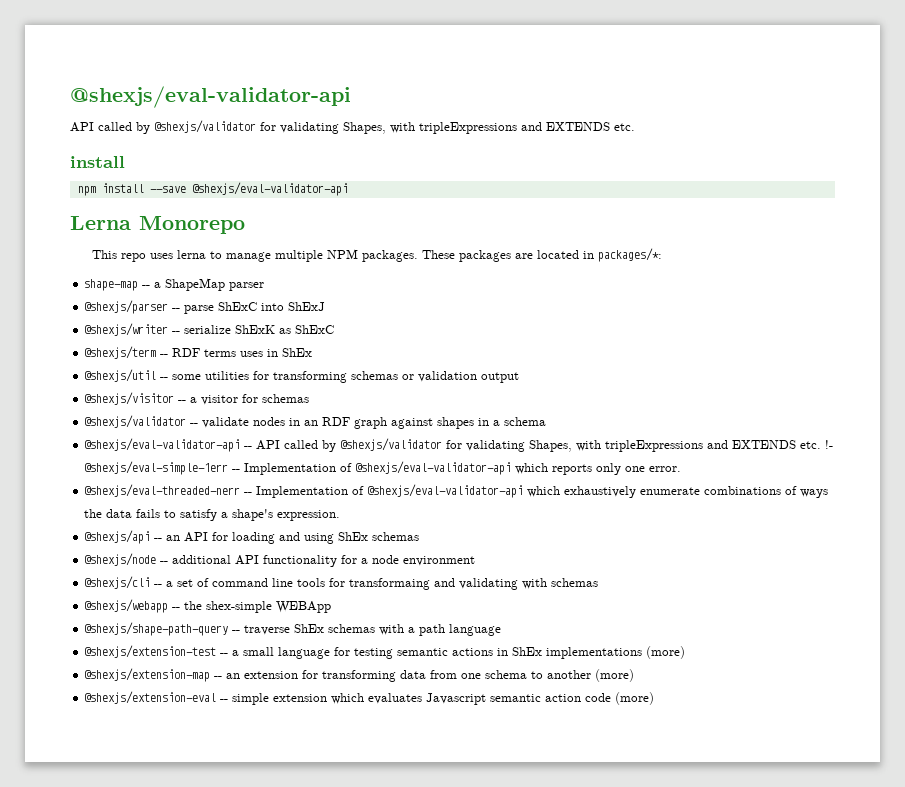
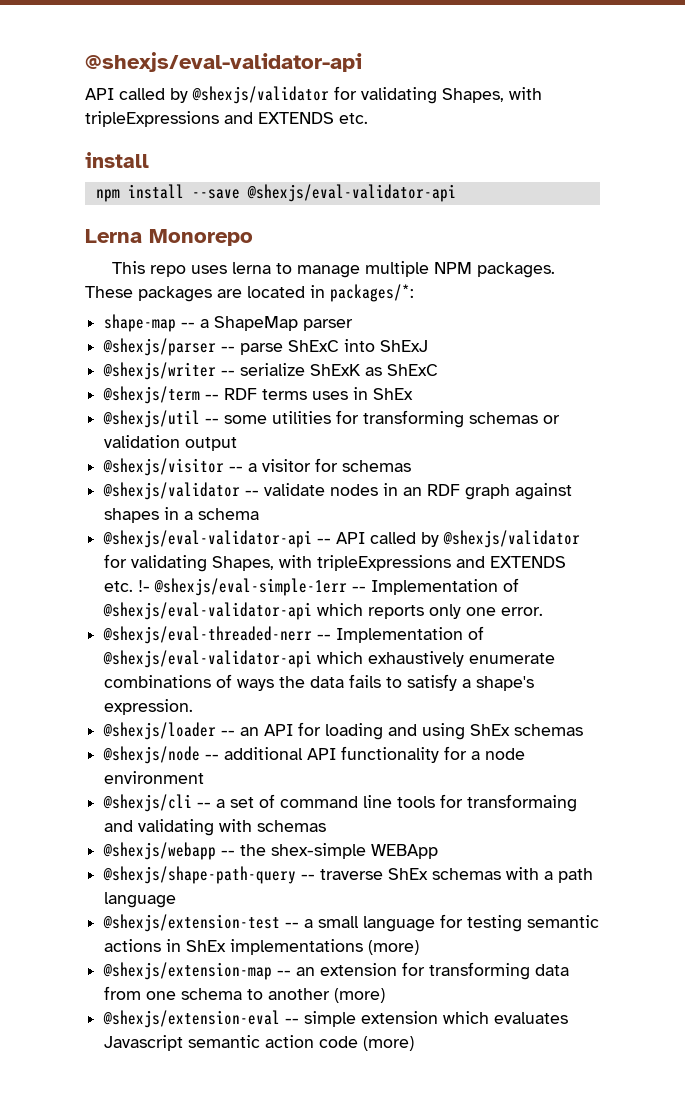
- @shexjs/api -- an API for loading and using ShEx schemas
+ @shexjs/loader -- an API for loading and using ShEx schemas

